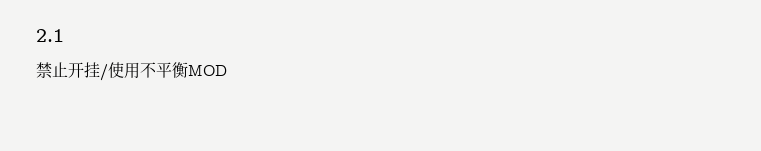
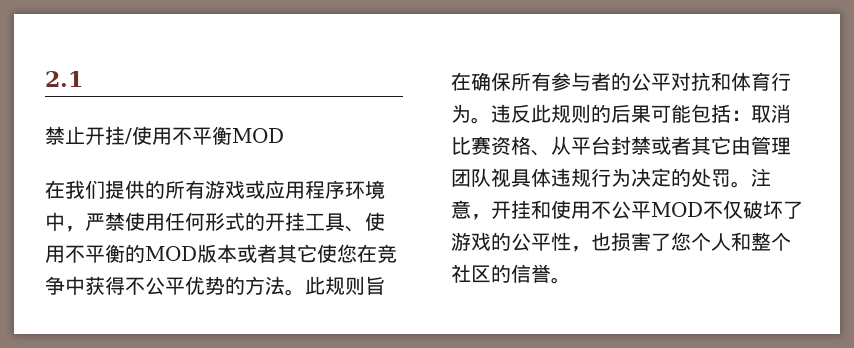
+ 在我们提供的所有游戏或应用程序环境中，严禁使用任何形式的开挂工具、使用不平衡的MOD版本或者其它使您在竞争中获得不公平优势的方法。此规则旨在确保所有参与者的公平对抗和体育行为。违反此规则的后果可能包括：取消比赛资格、从平台封禁或者其它由管理团队视具体违规行为决定的处罚。注意，开挂和使用不公平MOD不仅破坏了游戏的公平性，也损害了您个人和整个社区的信誉。

